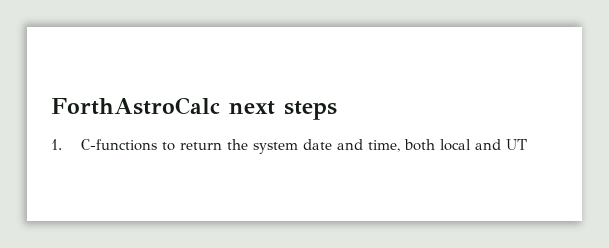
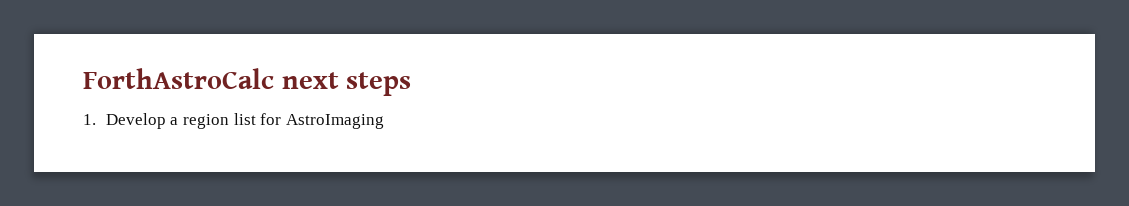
- 1. C-functions to return the system date and time, both local and UT
+ 1. Develop a region list for AstroImaging

